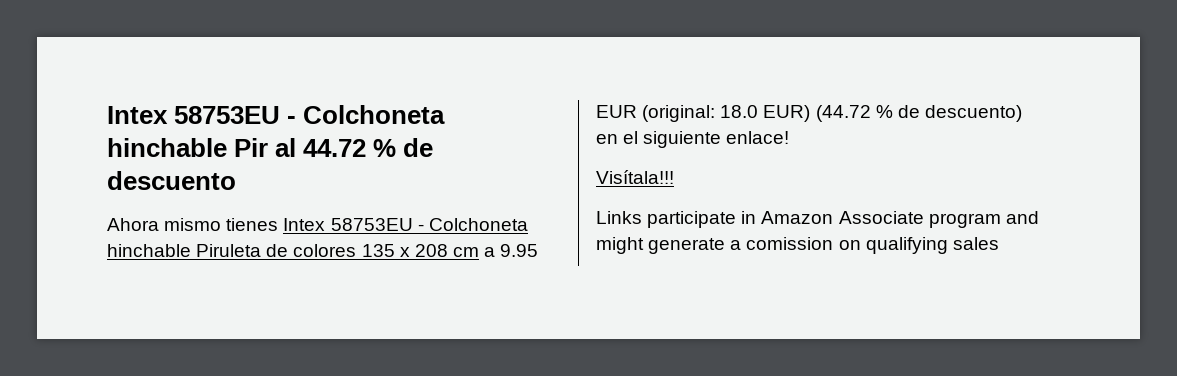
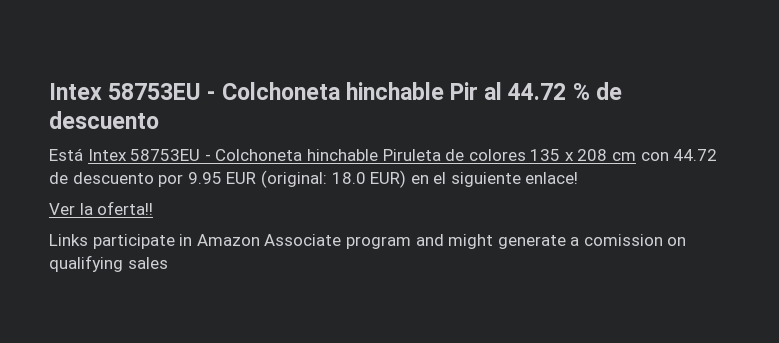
- Ahora mismo tienes Intex 58753EU - Colchoneta hinchable Piruleta de colores 135 x 208 cm a 9.95 EUR (original: 18.0 EUR) (44.72 % de descuento) en el siguiente enlace!
+ Está Intex 58753EU - Colchoneta hinchable Piruleta de colores 135 x 208 cm con 44.72 de descuento por 9.95 EUR (original: 18.0 EUR) en el siguiente enlace!
- Visítala!!!
+ Ver la oferta!!

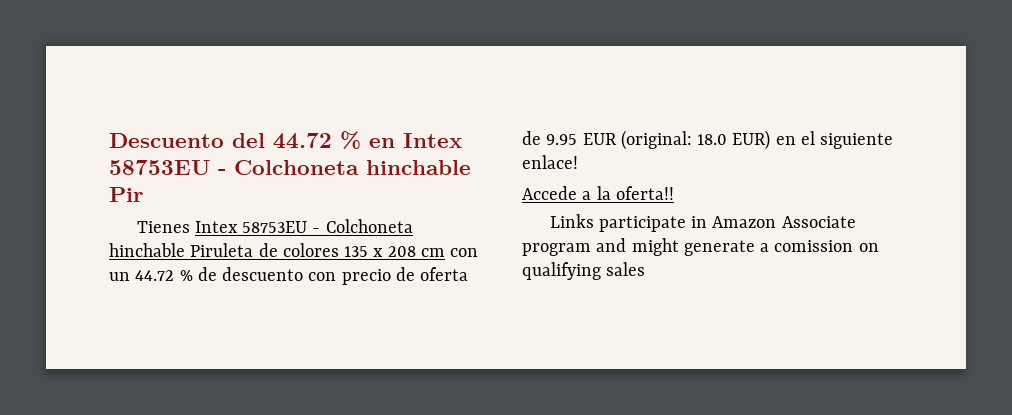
- Intex 58753EU - Colchoneta hinchable Pir al 44.72 % de descuento
- Está Intex 58753EU - Colchoneta hinchable Piruleta de colores 135 x 208 cm con 44.72 de descuento por 9.95 EUR (original: 18.0 EUR) en el siguiente enlace!
+ Descuento del 44.72 % en Intex 58753EU - Colchoneta hinchable Pir
+ Tienes Intex 58753EU - Colchoneta hinchable Piruleta de colores 135 x 208 cm con un 44.72 % de descuento con precio de oferta de 9.95 EUR (original: 18.0 EUR) en el siguiente enlace!
- Ver la oferta!!
+ Accede a la oferta!!

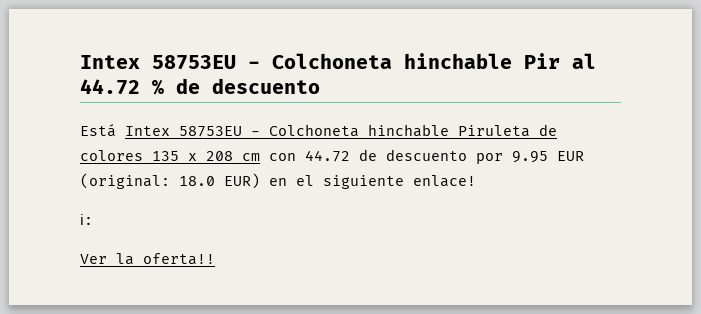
- Descuento del 44.72 % en Intex 58753EU - Colchoneta hinchable Pir
- Tienes Intex 58753EU - Colchoneta hinchable Piruleta de colores 135 x 208 cm con un 44.72 % de descuento con precio de oferta de 9.95 EUR (original: 18.0 EUR) en el siguiente enlace!
+ Intex 58753EU - Colchoneta hinchable Pir al 44.72 % de descuento
+ Está Intex 58753EU - Colchoneta hinchable Piruleta de colores 135 x 208 cm con 44.72 de descuento por 9.95 EUR (original: 18.0 EUR) en el siguiente enlace!
- Accede a la oferta!!
+ ℹ:
+ Ver la oferta!!
- Links participate in Amazon Associate program and might generate a comission on qualifying sales

